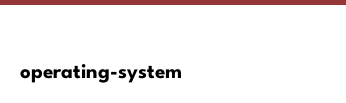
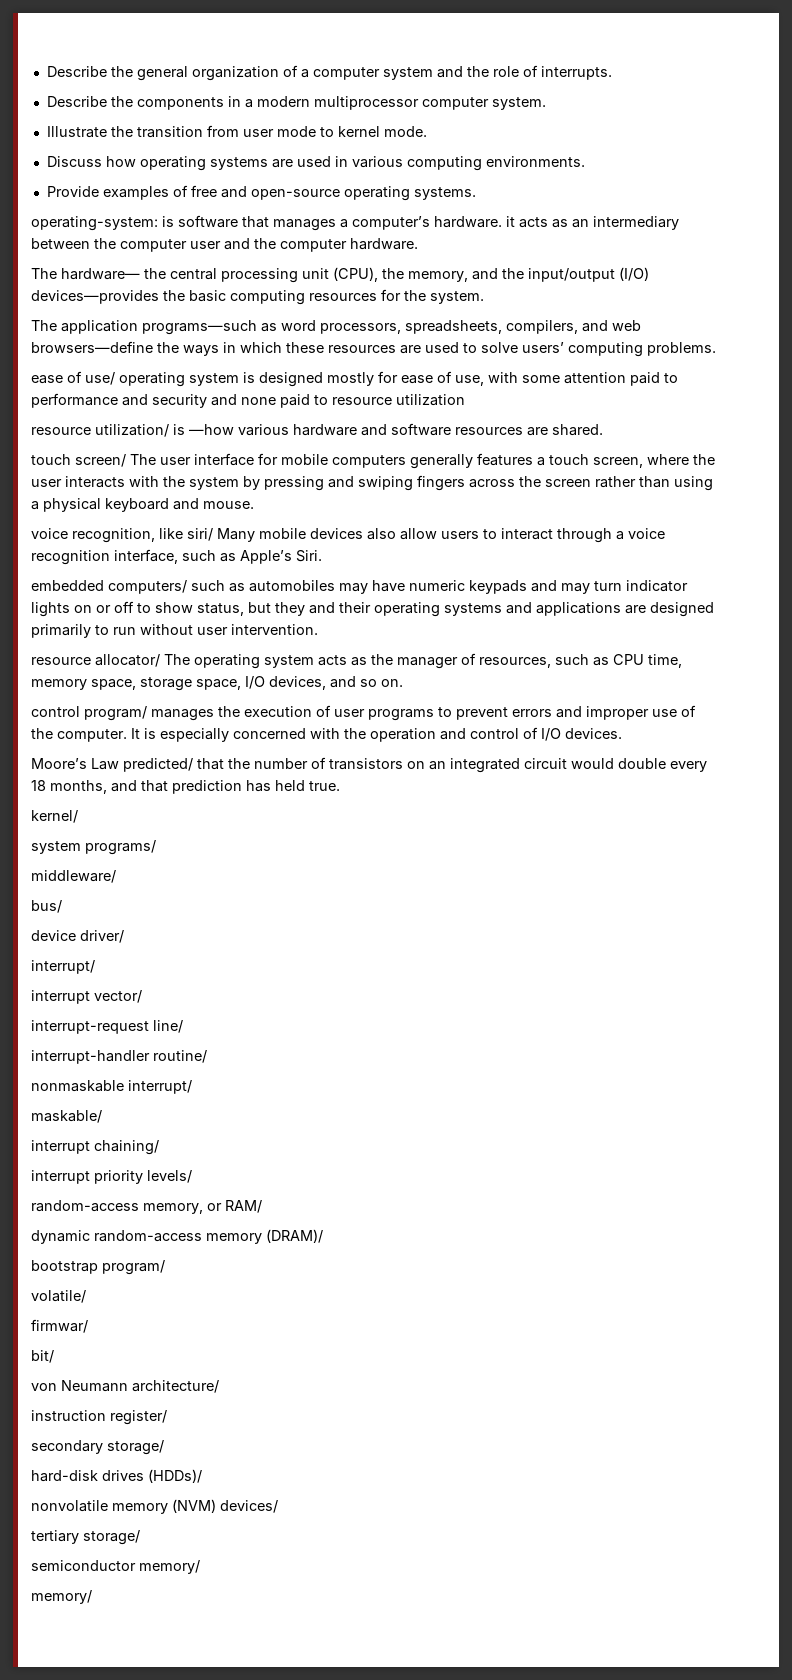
- operating-system
+ Describe the general organization of a computer system and the role of interrupts.
+ Describe the components in a modern multiprocessor computer system.
+ Illustrate the transition from user mode to kernel mode.
+ Discuss how operating systems are used in various computing environments.
+ Provide examples of free and open-source operating systems.
+ operating-system: is software that manages a computer’s hardware. it acts as an intermediary between the computer user and the computer hardware.
+ The hardware— the central processing unit (CPU), the memory, and the input/output (I/O) devices—provides the basic computing resources for the system.
+ The application programs—such as word processors, spreadsheets, compilers, and web browsers—define the ways in which these resources are used to solve users’ computing problems.
+ ease of use/ operating system is designed mostly for ease of use, with some attention paid to performance and security and none paid to resource utilization
+ resource utilization/ is —how various hardware and software resources are shared.
+ touch screen/ The user interface for mobile computers generally features a touch screen, where the user interacts with the system by pressing and swiping fingers across the screen rather than using a physical keyboard and mouse.
+ voice recognition, like siri/ Many mobile devices also allow users to interact through a voice recognition interface, such as Apple’s Siri.
+ embedded computers/ such as automobiles may have numeric keypads and may turn indicator lights on or off to show status, but they and their operating systems and applications are designed primarily to run without user intervention.
+ resource allocator/ The operating system acts as the manager of resources, such as CPU time, memory space, storage space, I/O devices, and so on.
+ control program/ manages the execution of user programs to prevent errors and improper use of the computer. It is especially concerned with the operation and control of I/O devices.
+ Moore’s Law predicted/ that the number of transistors on an integrated circuit would double every 18 months, and that prediction has held true.
+ kernel/
+ system programs/
+ middleware/
+ bus/
+ device driver/
+ interrupt/
+ interrupt vector/
+ interrupt-request line/
+ interrupt-handler routine/
+ nonmaskable interrupt/
+ maskable/
+ interrupt chaining/
+ interrupt priority levels/
+ random-access memory, or RAM/
+ dynamic random-access memory (DRAM)/
+ bootstrap program/
+ volatile/
+ firmwar/
+ bit/
+ von Neumann architecture/
+ instruction register/
+ secondary storage/
+ hard-disk drives (HDDs)/
+ nonvolatile memory (NVM) devices/
+ tertiary storage/
+ semiconductor memory/
+ memory/

